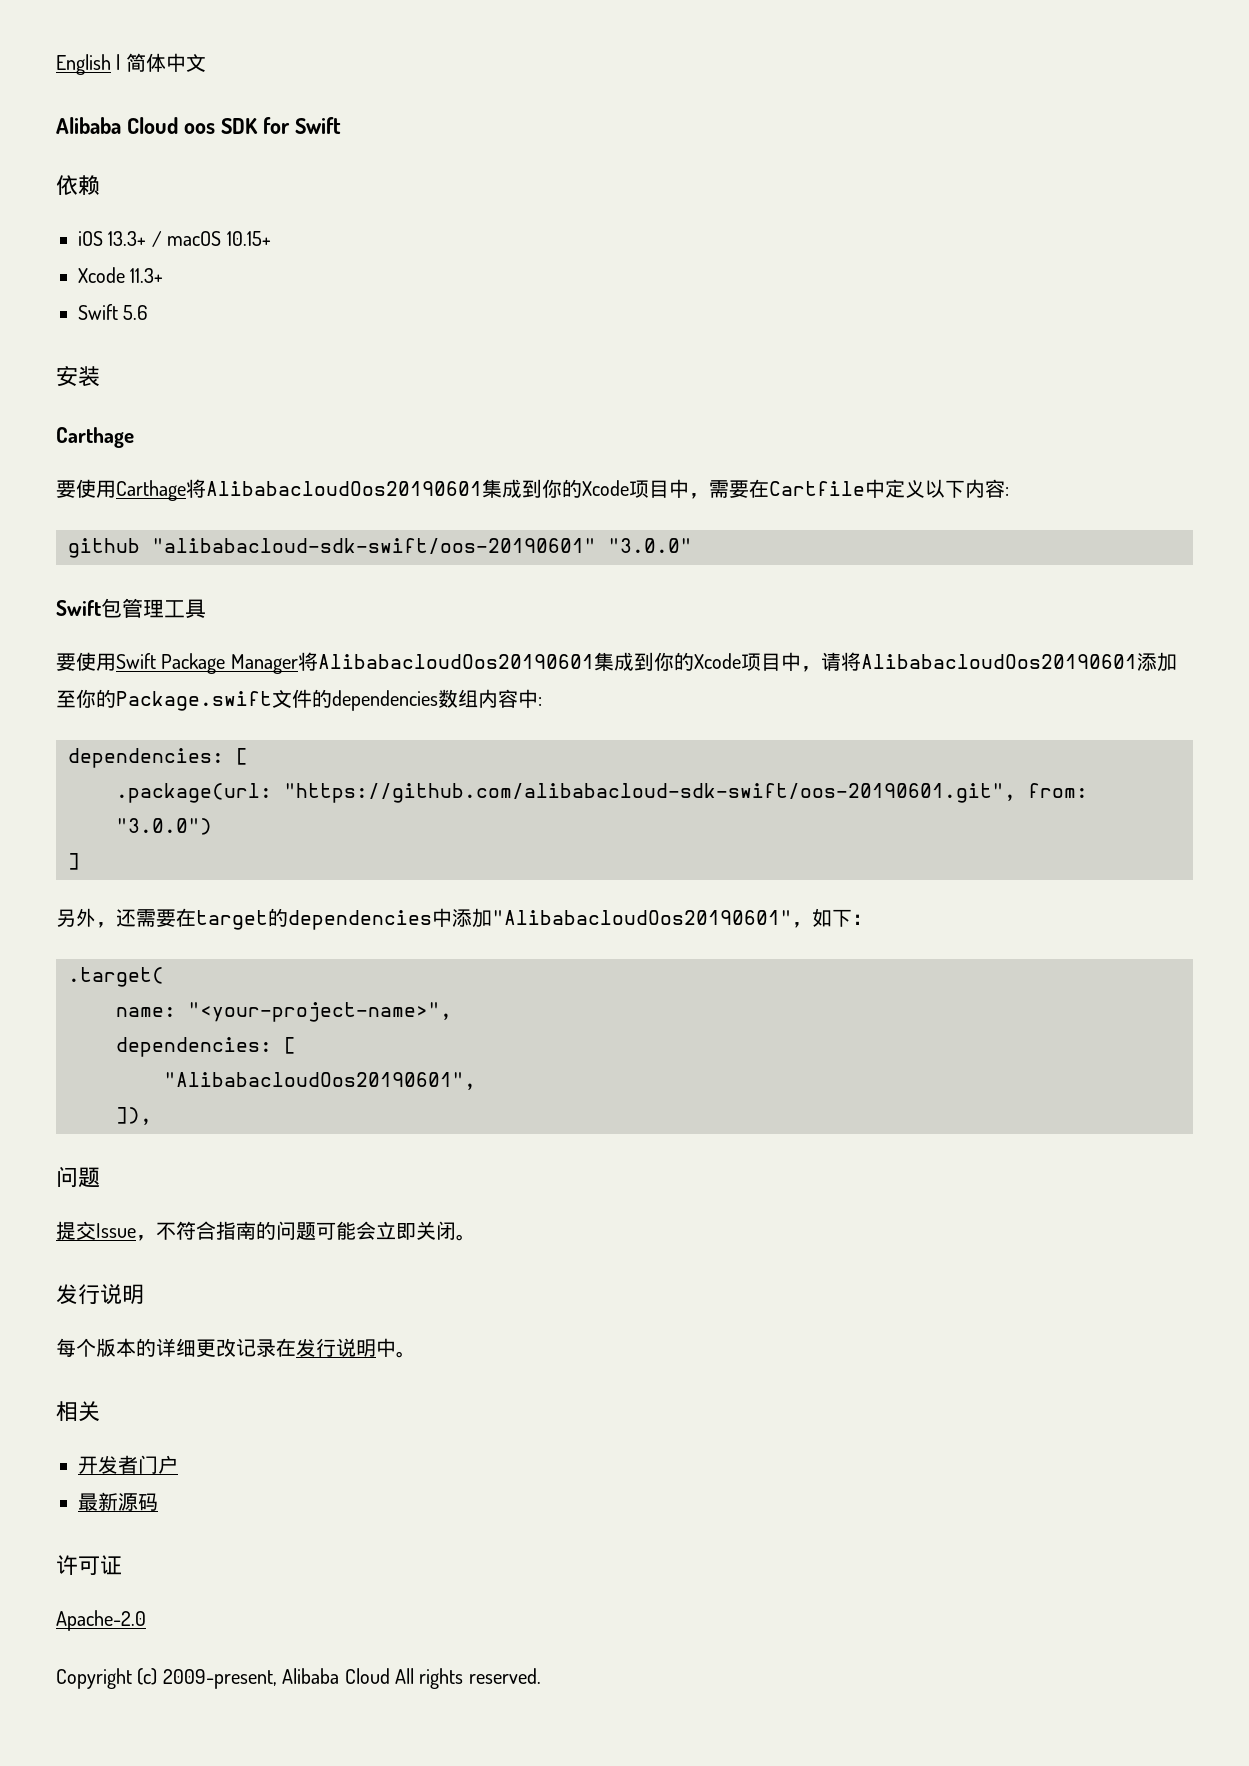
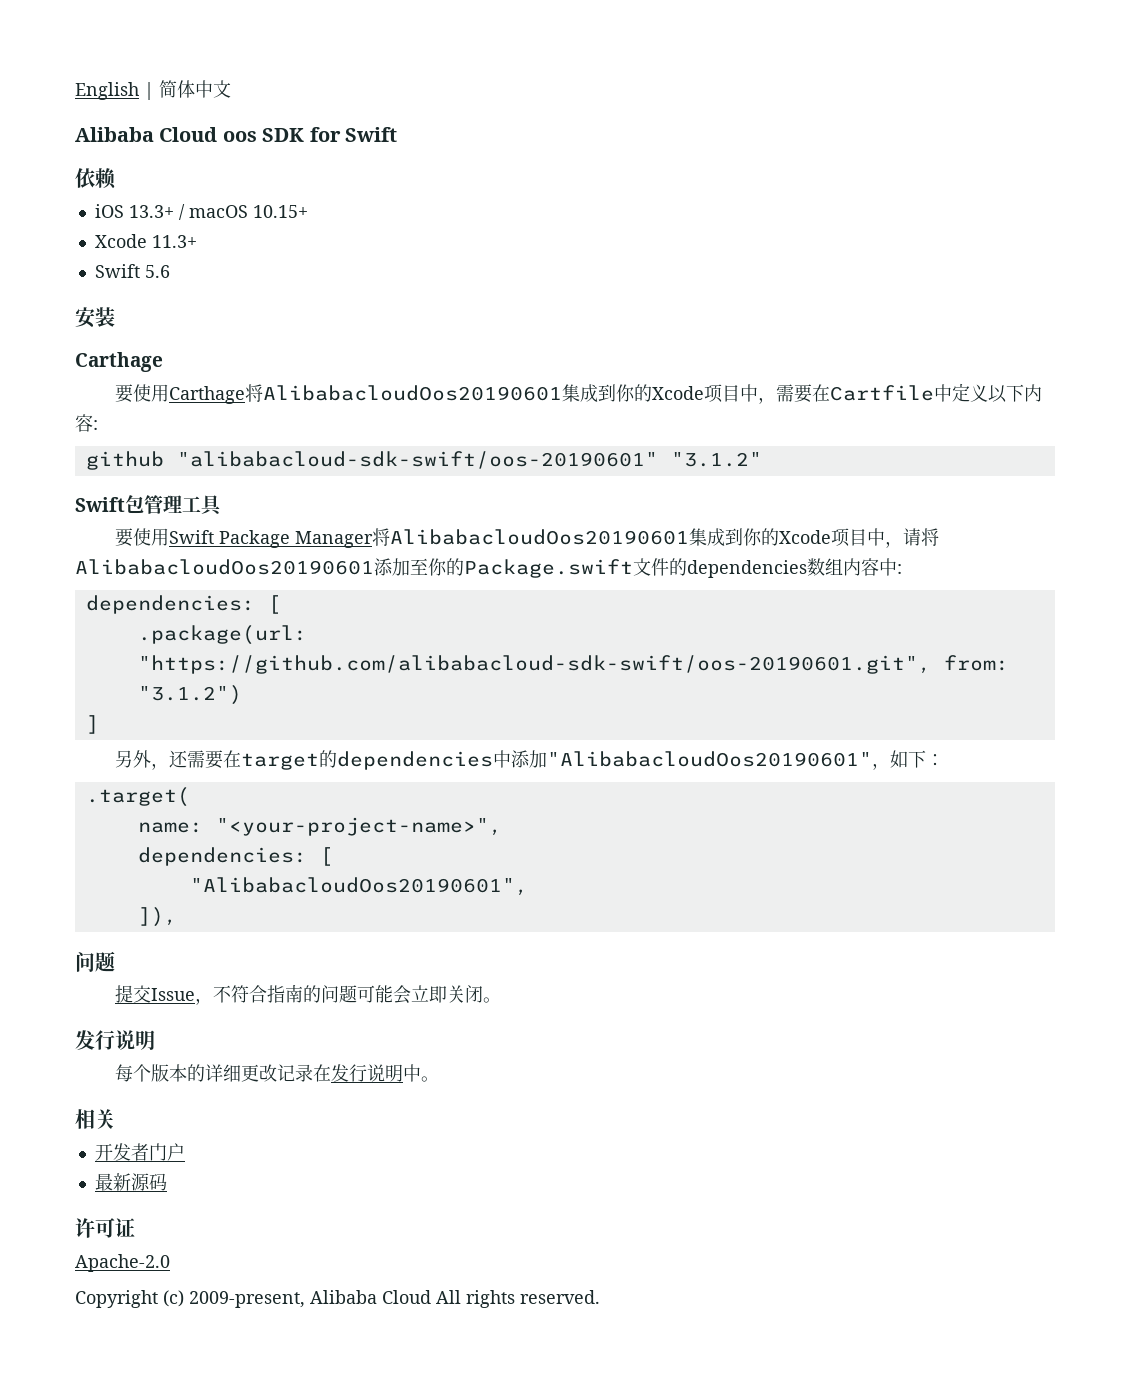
- github "alibabacloud-sdk-swift/oos-20190601" "3.0.0"
+ github "alibabacloud-sdk-swift/oos-20190601" "3.1.2"
- .package(url: "https://github.com/alibabacloud-sdk-swift/oos-20190601.git", from: "3.0.0")
+ .package(url: "https://github.com/alibabacloud-sdk-swift/oos-20190601.git", from: "3.1.2")

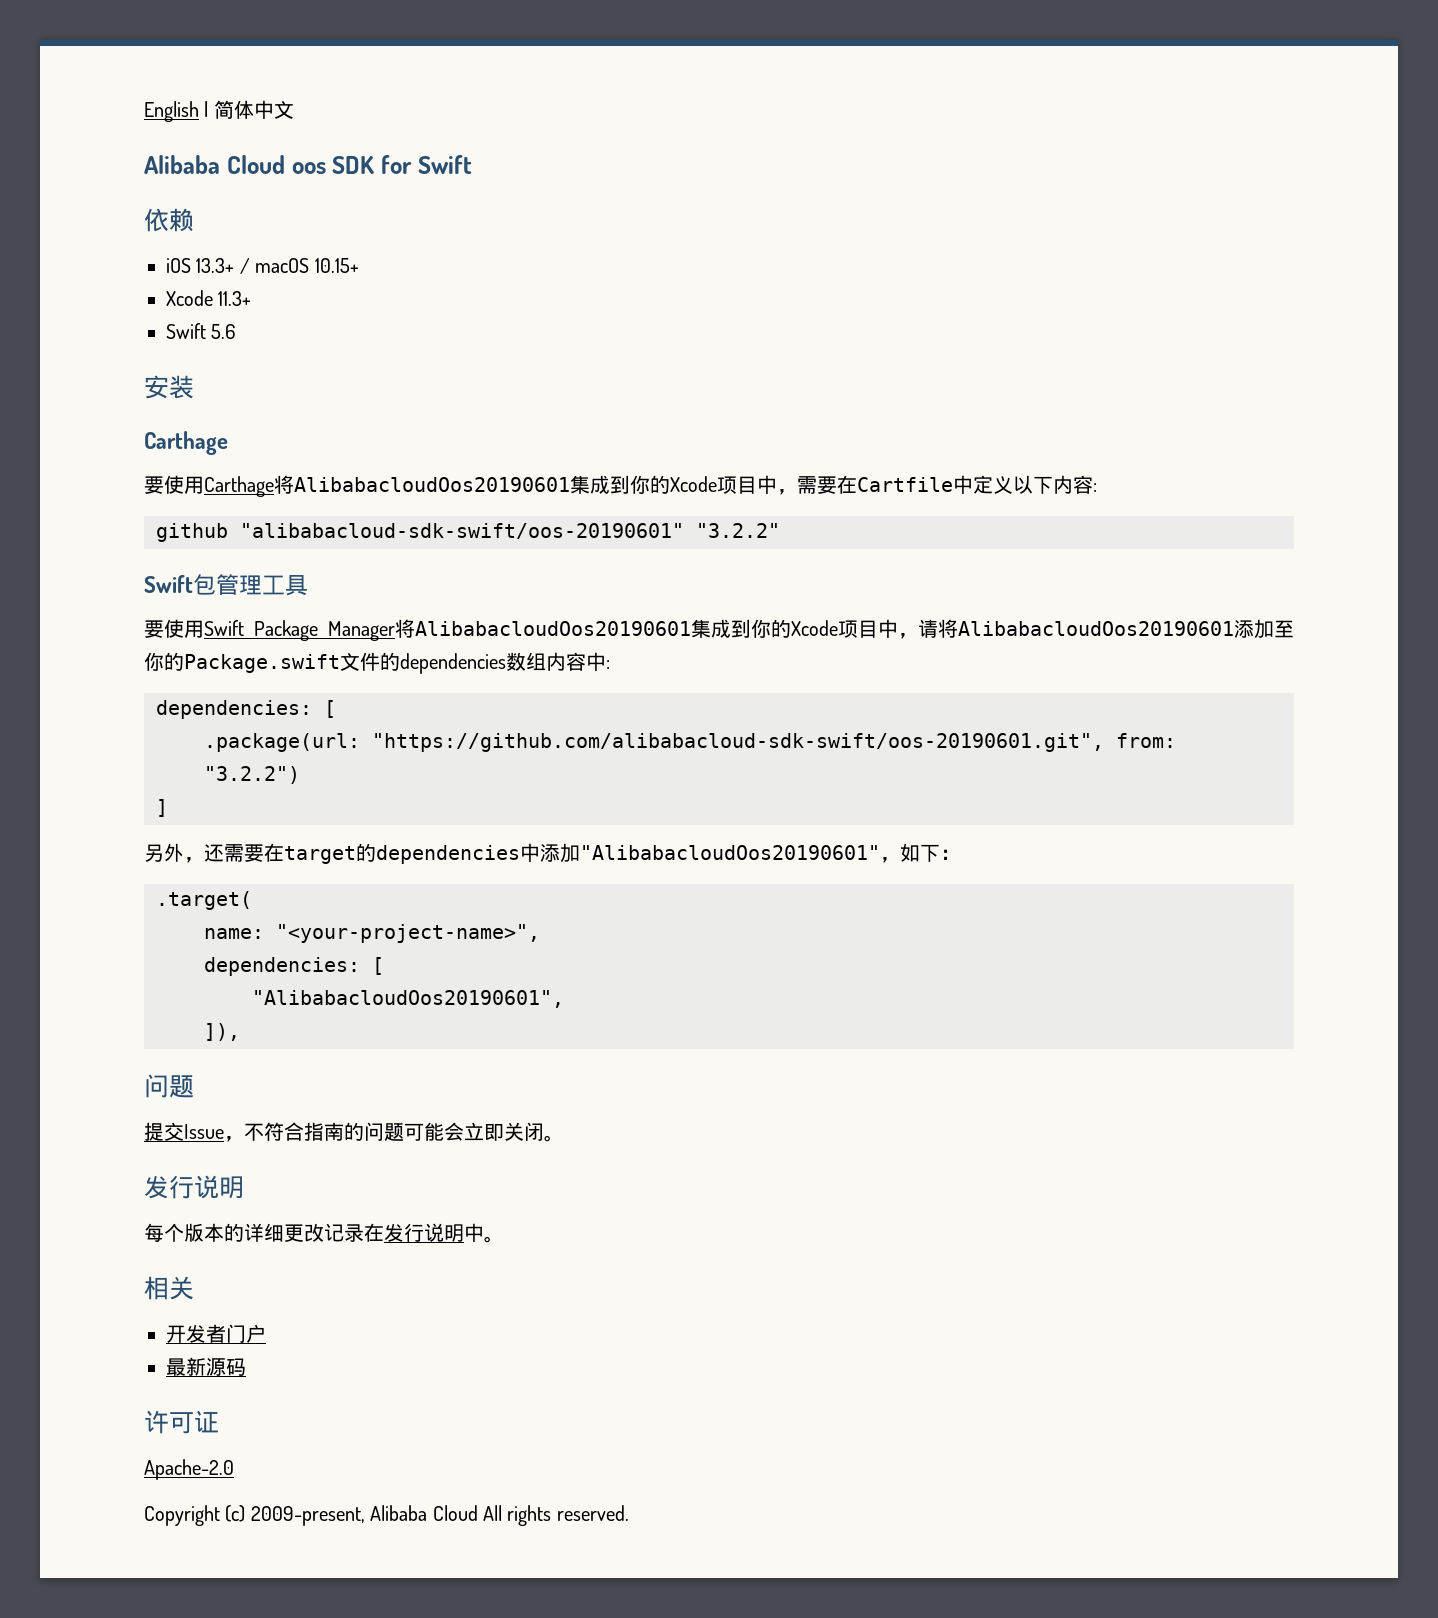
- github "alibabacloud-sdk-swift/oos-20190601" "3.1.2"
+ github "alibabacloud-sdk-swift/oos-20190601" "3.2.2"
- .package(url: "https://github.com/alibabacloud-sdk-swift/oos-20190601.git", from: "3.1.2")
+ .package(url: "https://github.com/alibabacloud-sdk-swift/oos-20190601.git", from: "3.2.2")

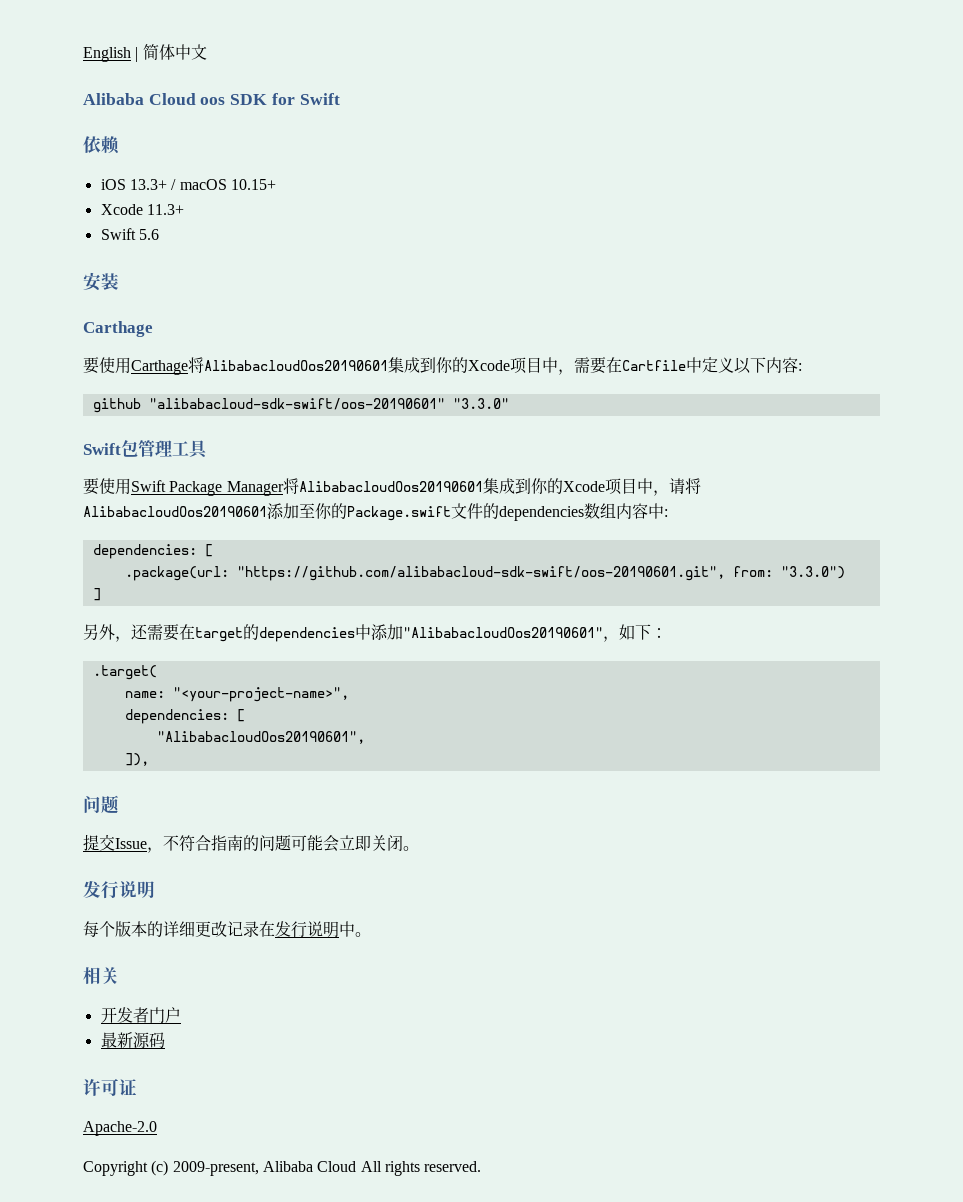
- github "alibabacloud-sdk-swift/oos-20190601" "3.2.2"
+ github "alibabacloud-sdk-swift/oos-20190601" "3.3.0"
- .package(url: "https://github.com/alibabacloud-sdk-swift/oos-20190601.git", from: "3.2.2")
+ .package(url: "https://github.com/alibabacloud-sdk-swift/oos-20190601.git", from: "3.3.0")

